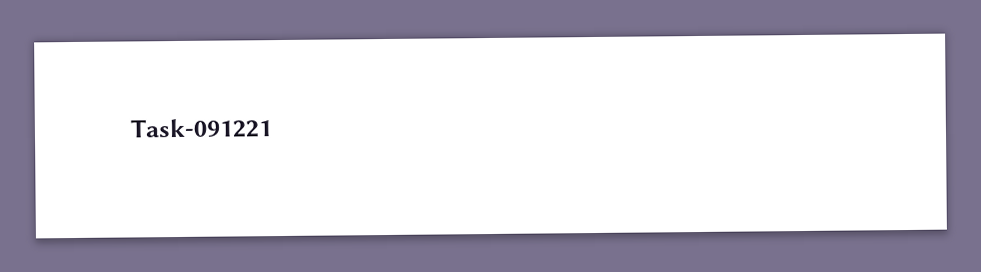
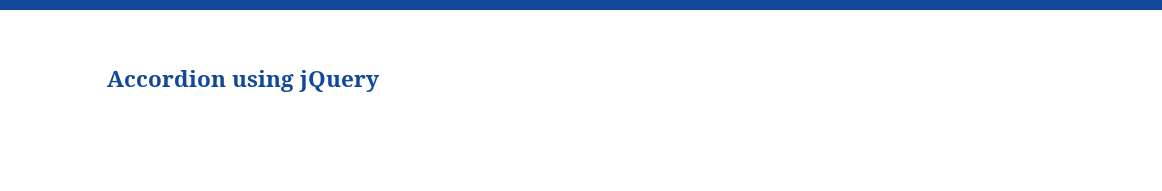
- Task-091221
+ Accordion using jQuery

